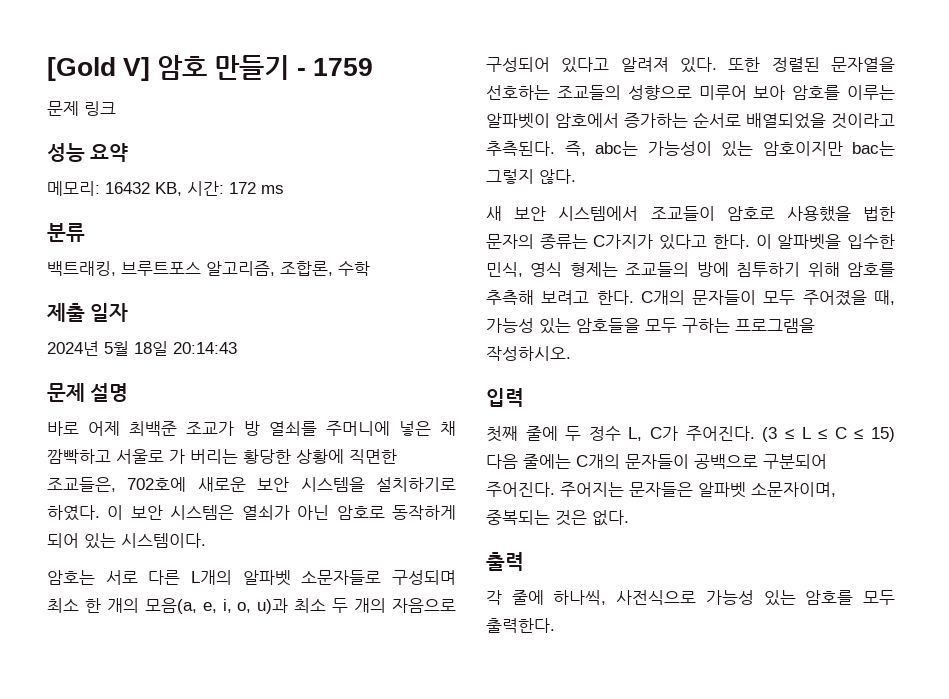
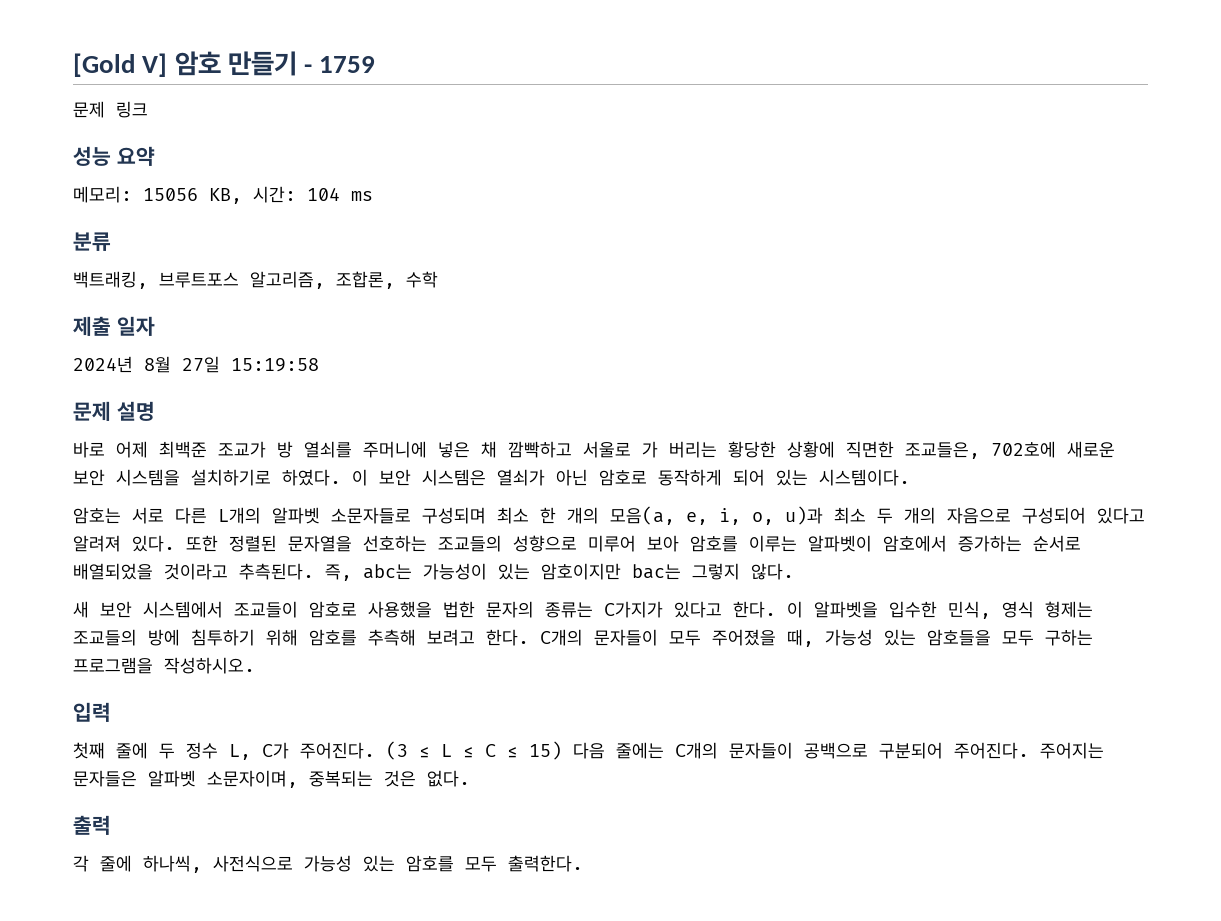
- 메모리: 16432 KB, 시간: 172 ms
+ 메모리: 15056 KB, 시간: 104 ms
- 2024년 5월 18일 20:14:43
+ 2024년 8월 27일 15:19:58

